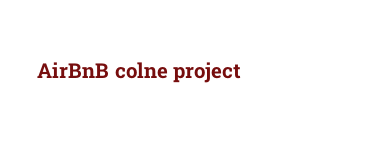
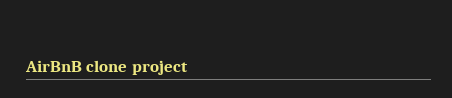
- AirBnB colne project
+ AirBnB clone project

